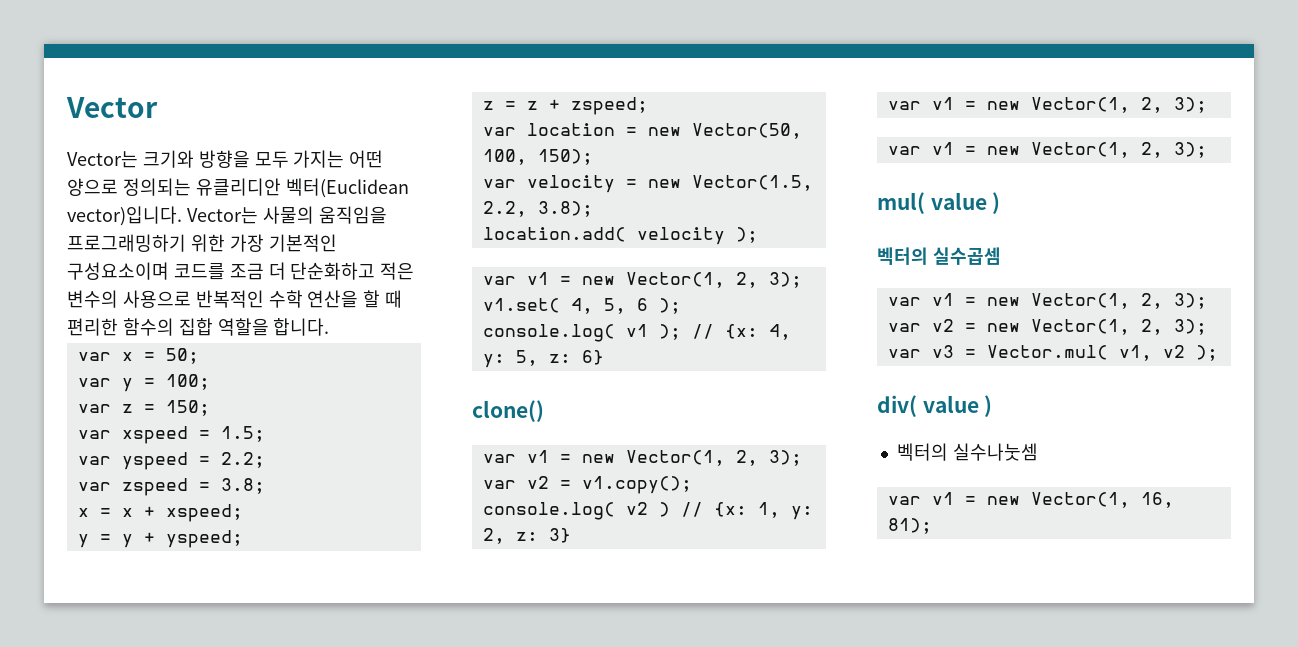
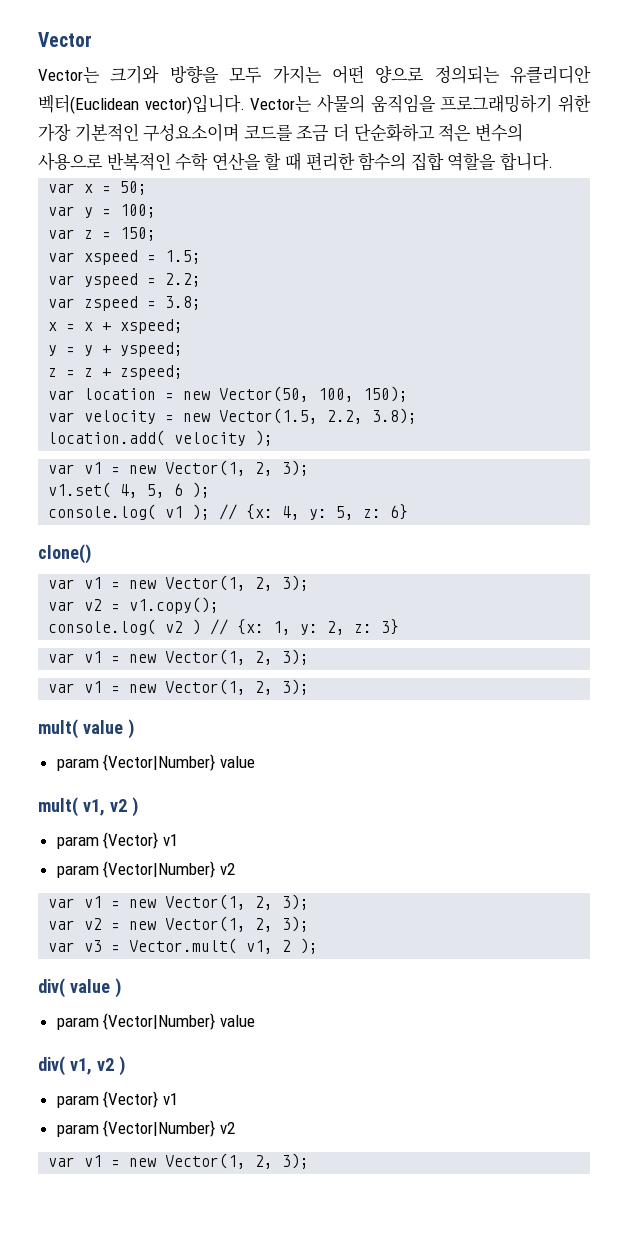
- mul( value )
- 벡터의 실수곱셈
+ mult( value )
+ param {Vector|Number} value
+ mult( v1, v2 )
+ param {Vector} v1
+ param {Vector|Number} v2
- var v3 = Vector.mul( v1, v2 );
+ var v3 = Vector.mult( v1, 2 );
  div( value )
- 벡터의 실수나눗셈
- var v1 = new Vector(1, 16, 81);
+ param {Vector|Number} value
+ div( v1, v2 )
+ param {Vector} v1
+ param {Vector|Number} v2
+ var v1 = new Vector(1, 2, 3);

